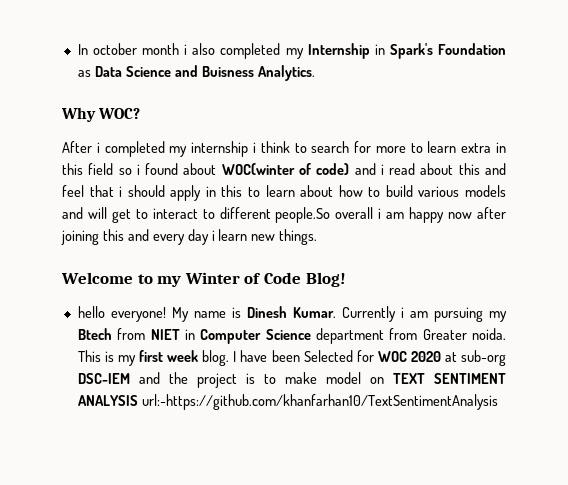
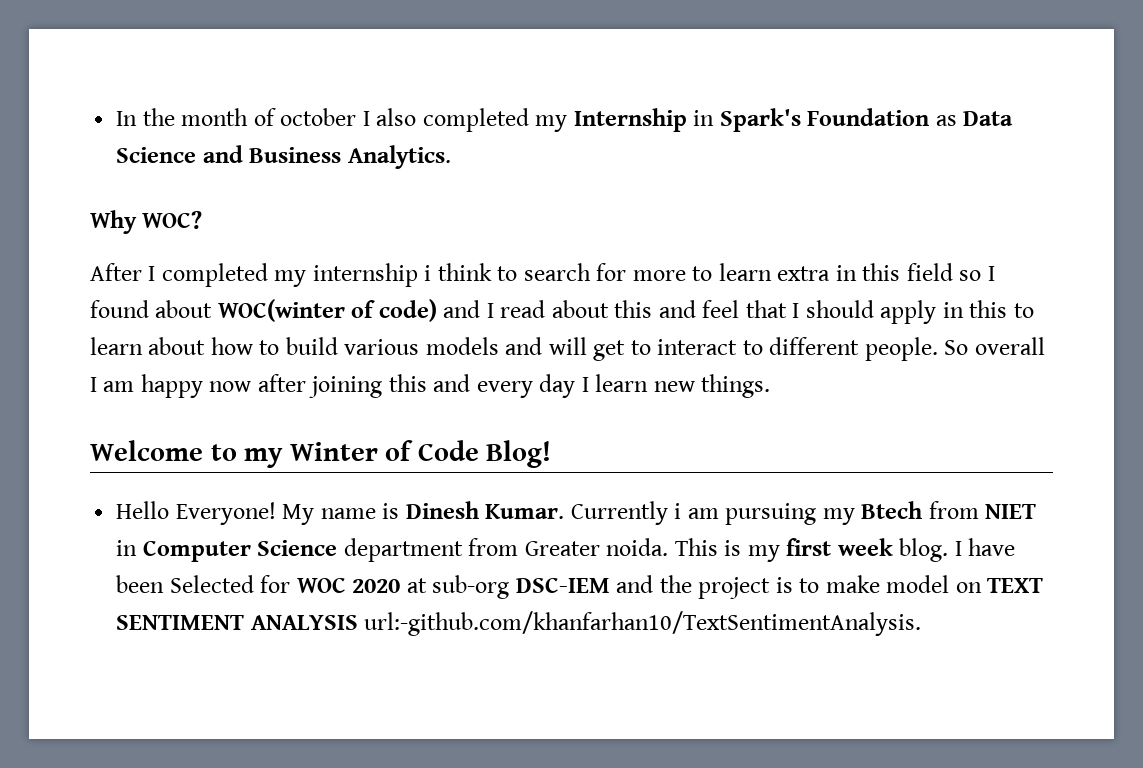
- In october month i also completed my Internship in Spark's Foundation as Data Science and Buisness Analytics.
+ In the month of october I also completed my Internship in Spark's Foundation as Data Science and Business Analytics.
- After i completed my internship i think to search for more to learn extra in this field so i found about WOC(winter of code) and i read about this and feel that i should apply in this to learn about how to build various models and will get to interact to different people.So overall i am happy now after joining this and every day i learn new things.
+ After I completed my internship i think to search for more to learn extra in this field so I found about WOC(winter of code) and I read about this and feel that I should apply in this to learn about how to build various models and will get to interact to different people. So overall I am happy now after joining this and every day I learn new things.
- hello everyone!
+ Hello Everyone!
- I have been Selected for WOC 2020 at sub-org DSC-IEM and the project is to make model on TEXT SENTIMENT ANALYSIS url:-https://github.com/khanfarhan10/TextSentimentAnalysis
+ I have been Selected for WOC 2020 at sub-org DSC-IEM and the project is to make model on TEXT SENTIMENT ANALYSIS url:-github.com/khanfarhan10/TextSentimentAnalysis.

